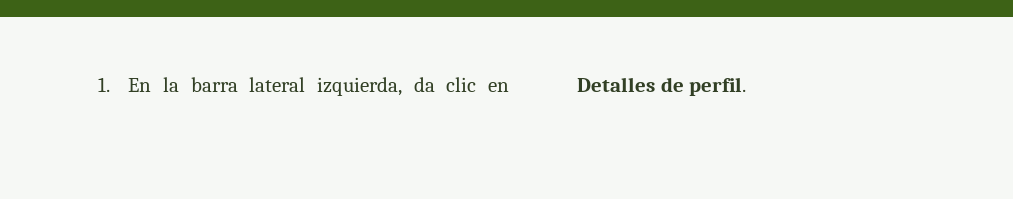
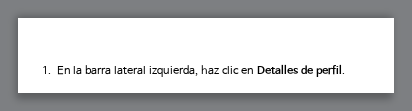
- 1. En la barra lateral izquierda, da clic en Detalles de perfil.
+ 1. En la barra lateral izquierda, haz clic en Detalles de perfil.

